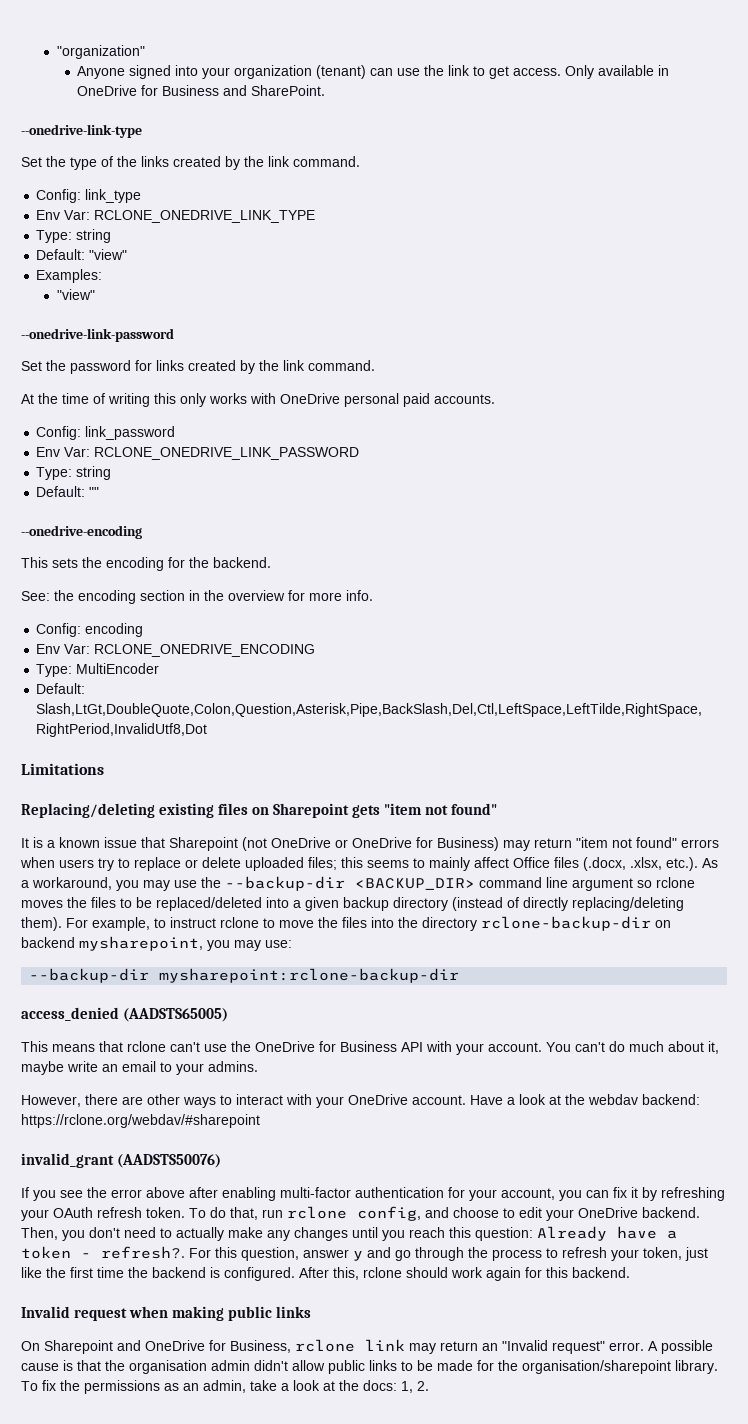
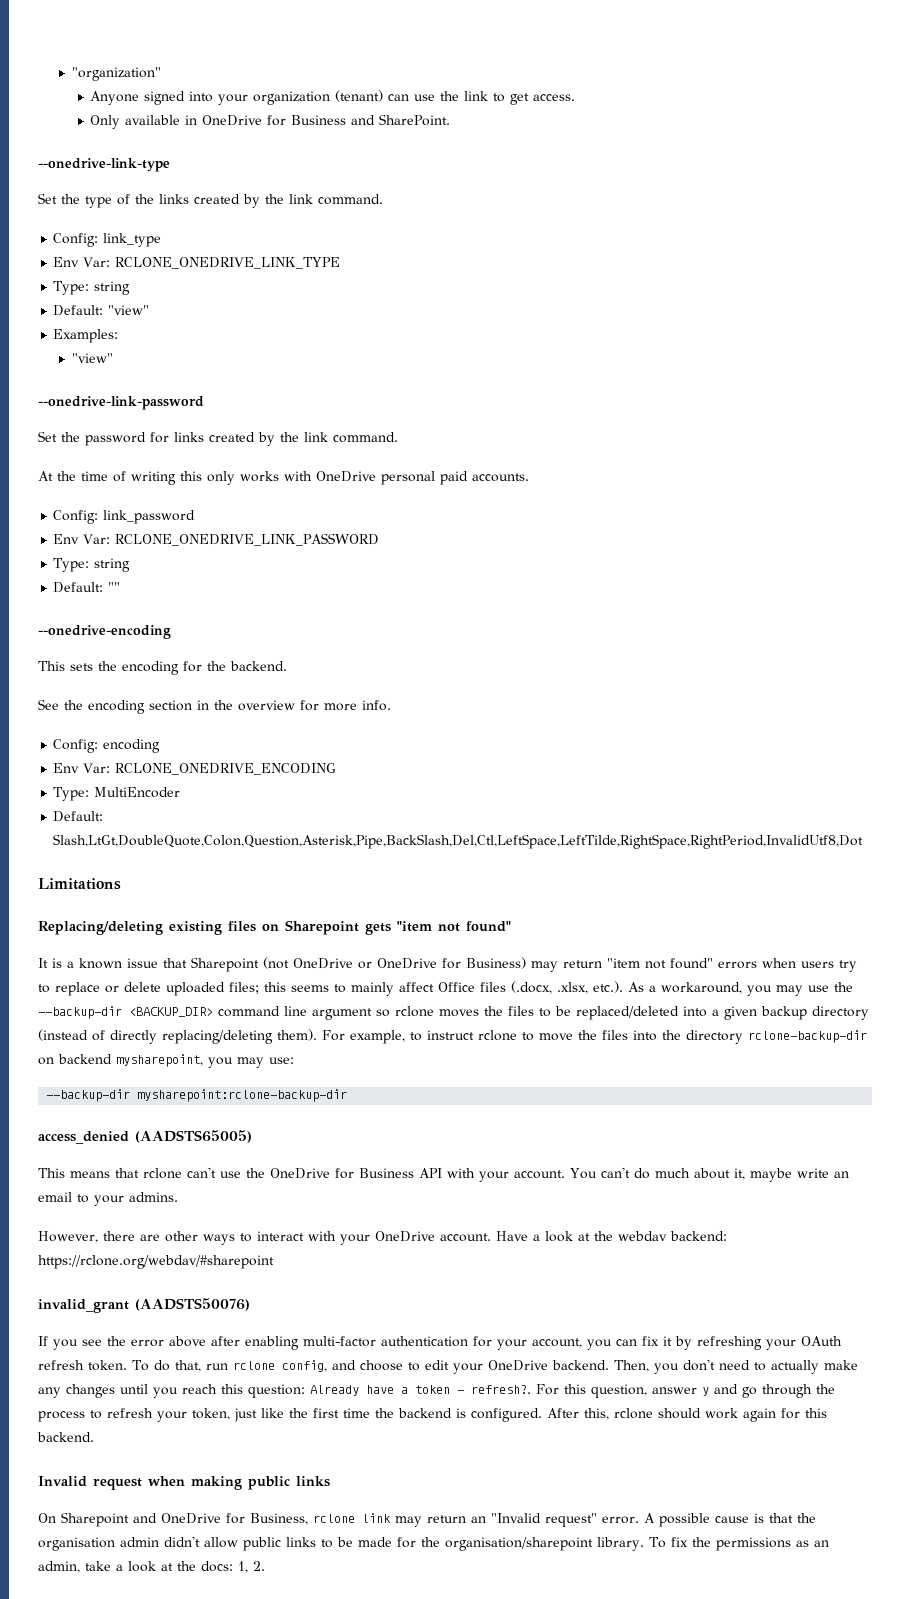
- Anyone signed into your organization (tenant) can use the link to get access. Only available in OneDrive for Business and SharePoint.
+ Anyone signed into your organization (tenant) can use the link to get access.
+ Only available in OneDrive for Business and SharePoint.
- See: the encoding section in the overview for more info.
+ See the encoding section in the overview for more info.

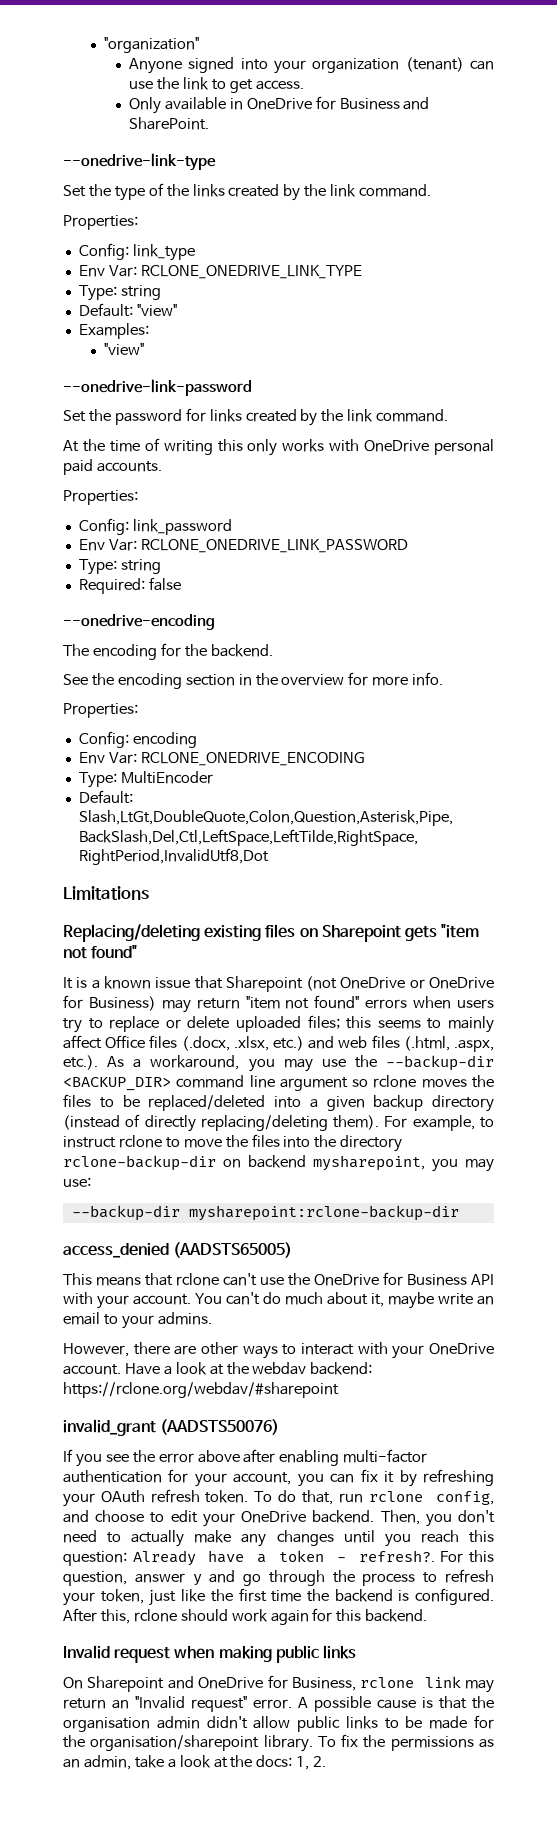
  Set the type of the links created by the link command.
+ Properties:
  At the time of writing this only works with OneDrive personal paid accounts.
+ Properties:
- Default: ""
+ Required: false
- This sets the encoding for the backend.
+ The encoding for the backend.
  See the encoding section in the overview for more info.
+ Properties:
- this seems to mainly affect Office files (.docx, .xlsx, etc.). As a workaround, you may use the --backup-dir <BACKUP_DIR> command line argument so rclone moves the files to be replaced/deleted into a given backup directory (instead of directly replacing/deleting them).
+ this seems to mainly affect Office files (.docx, .xlsx, etc.) and web files (.html, .aspx, etc.). As a workaround, you may use the --backup-dir <BACKUP_DIR> command line argument so rclone moves the files to be replaced/deleted into a given backup directory (instead of directly replacing/deleting them).

